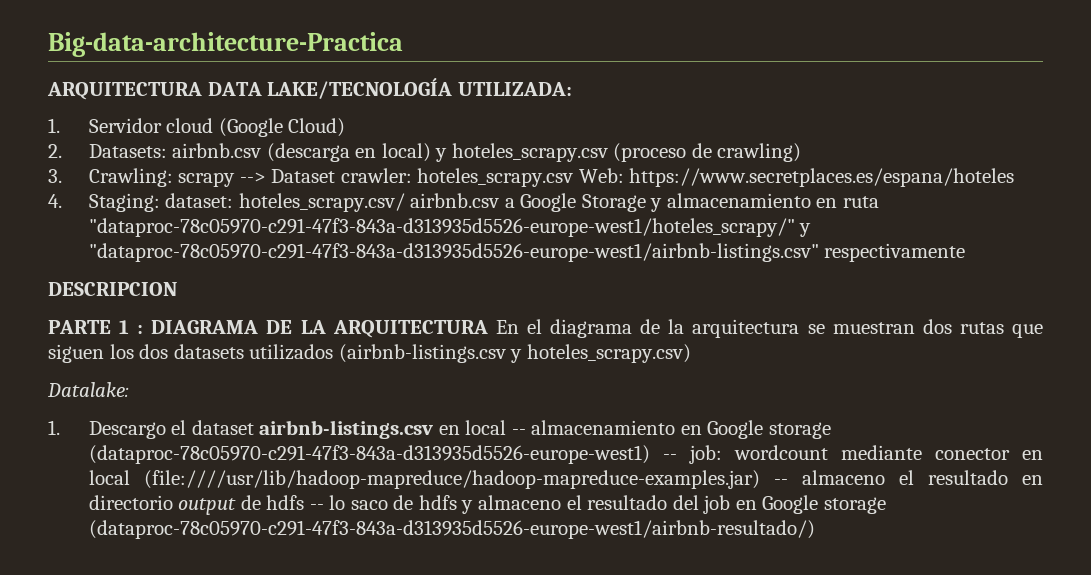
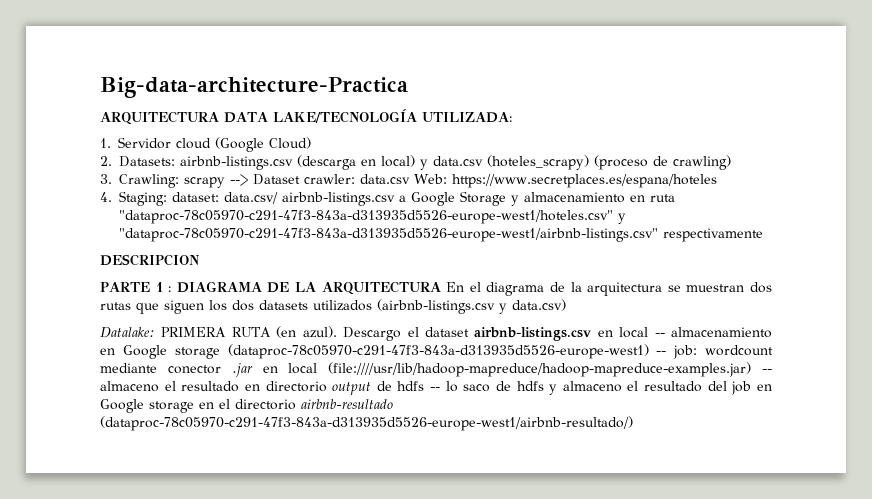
- 2. Datasets: airbnb.csv (descarga en local) y hoteles_scrapy.csv (proceso de crawling)
+ 2. Datasets: airbnb-listings.csv (descarga en local) y data.csv (hoteles_scrapy) (proceso de crawling)
- 3. Crawling: scrapy --> Dataset crawler: hoteles_scrapy.csv Web: https://www.secretplaces.es/espana/hoteles
+ 3. Crawling: scrapy --> Dataset crawler: data.csv Web: https://www.secretplaces.es/espana/hoteles
- 4. Staging: dataset: hoteles_scrapy.csv/ airbnb.csv a Google Storage y almacenamiento en ruta "dataproc-78c05970-c291-47f3-843a-d313935d5526-europe-west1/hoteles_scrapy/" y "dataproc-78c05970-c291-47f3-843a-d313935d5526-europe-west1/airbnb-listings.csv" respectivamente
+ 4. Staging: dataset: data.csv/ airbnb-listings.csv a Google Storage y almacenamiento en ruta "dataproc-78c05970-c291-47f3-843a-d313935d5526-europe-west1/hoteles.csv" y "dataproc-78c05970-c291-47f3-843a-d313935d5526-europe-west1/airbnb-listings.csv" respectivamente
- PARTE 1 : DIAGRAMA DE LA ARQUITECTURA En el diagrama de la arquitectura se muestran dos rutas que siguen los dos datasets utilizados (airbnb-listings.csv y hoteles_scrapy.csv)
+ PARTE 1 : DIAGRAMA DE LA ARQUITECTURA En el diagrama de la arquitectura se muestran dos rutas que siguen los dos datasets utilizados (airbnb-listings.csv y data.csv)
- Datalake:
- 1. Descargo el dataset airbnb-listings.csv en local -- almacenamiento en Google storage (dataproc-78c05970-c291-47f3-843a-d313935d5526-europe-west1) -- job: wordcount mediante conector en local (file:////usr/lib/hadoop-mapreduce/hadoop-mapreduce-examples.jar) -- almaceno el resultado en directorio output de hdfs -- lo saco de hdfs y almaceno el resultado del job en Google storage (dataproc-78c05970-c291-47f3-843a-d313935d5526-europe-west1/airbnb-resultado/)
+ Datalake: PRIMERA RUTA (en azul). Descargo el dataset airbnb-listings.csv en local -- almacenamiento en Google storage (dataproc-78c05970-c291-47f3-843a-d313935d5526-europe-west1) -- job: wordcount mediante conector .jar en local (file:////usr/lib/hadoop-mapreduce/hadoop-mapreduce-examples.jar) -- almaceno el resultado en directorio output de hdfs -- lo saco de hdfs y almaceno el resultado del job en Google storage en el directorio airbnb-resultado (dataproc-78c05970-c291-47f3-843a-d313935d5526-europe-west1/airbnb-resultado/)

